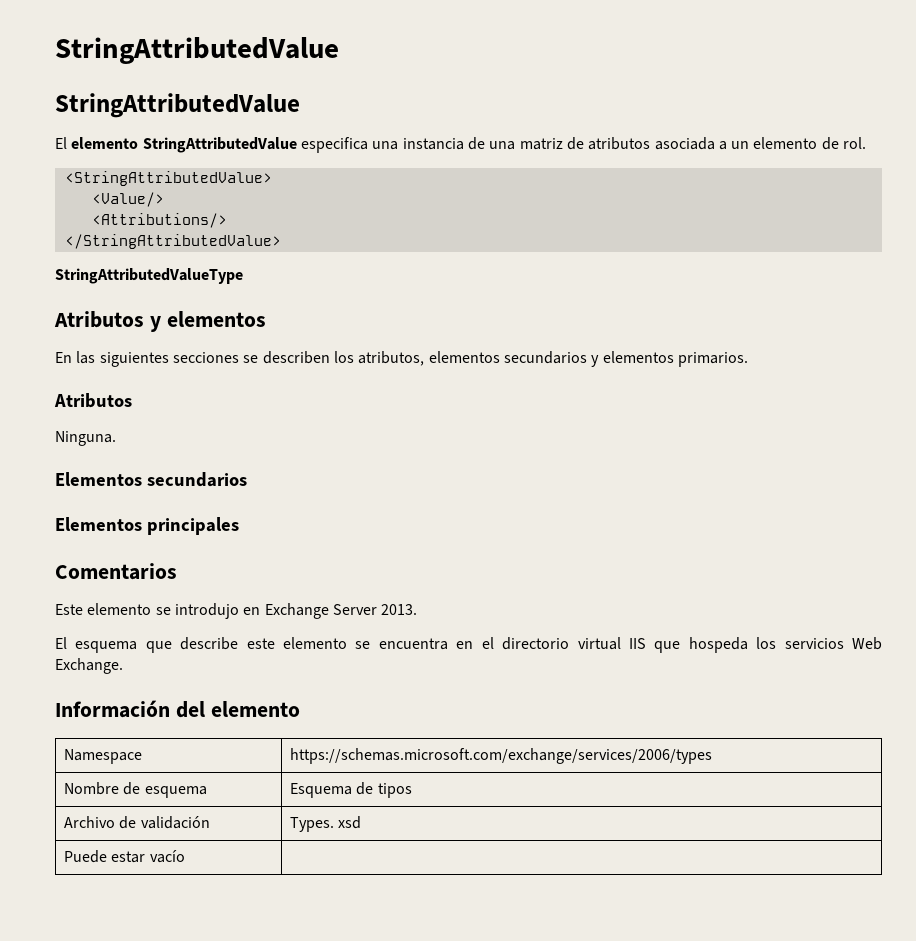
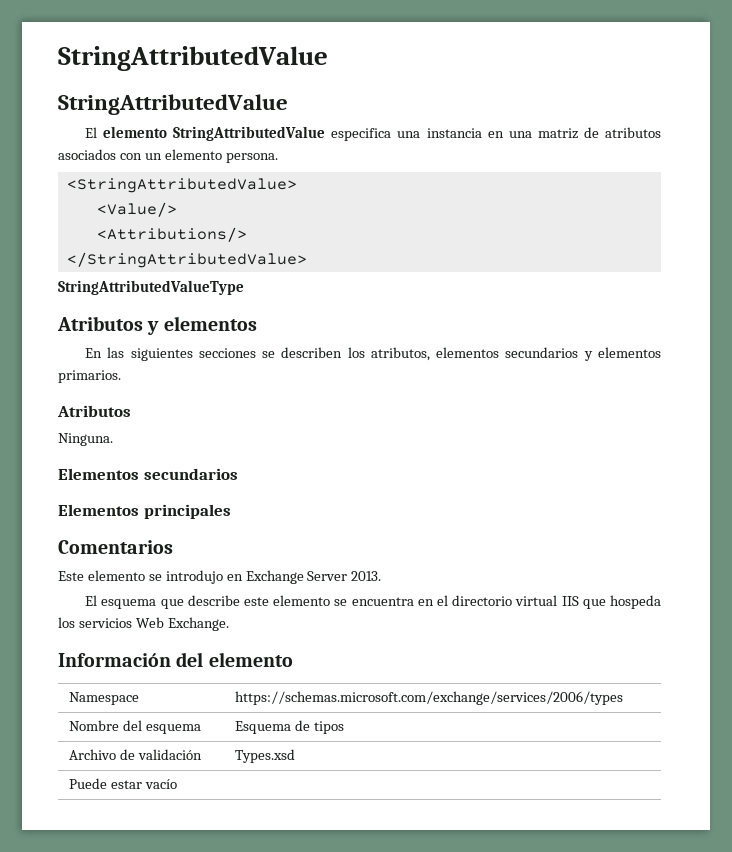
- El elemento StringAttributedValue especifica una instancia de una matriz de atributos asociada a un elemento de rol.
+ El elemento StringAttributedValue especifica una instancia en una matriz de atributos asociados con un elemento persona.
- Nombre de esquema | Esquema de tipos
+ Nombre del esquema | Esquema de tipos
- Archivo de validación | Types. xsd
+ Archivo de validación | Types.xsd

